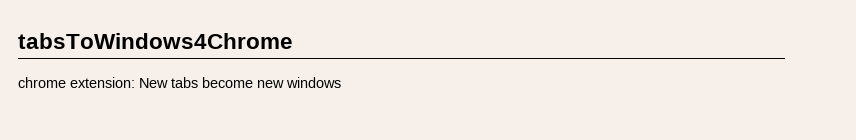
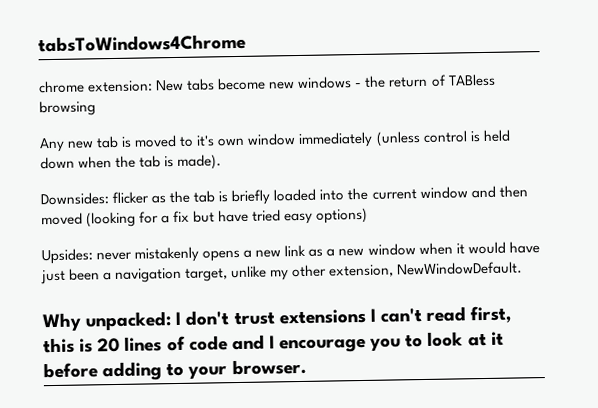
- chrome extension: New tabs become new windows
+ chrome extension: New tabs become new windows - the return of TABless browsing
+ Any new tab is moved to it's own window immediately (unless control is held down when the tab is made).
+ Downsides: flicker as the tab is briefly loaded into the current window and then moved (looking for a fix but have tried easy options)
+ Upsides: never mistakenly opens a new link as a new window when it would have just been a navigation target, unlike my other extension, NewWindowDefault.
+ Why unpacked: I don't trust extensions I can't read first, this is 20 lines of code and I encourage you to look at it before adding to your browser.

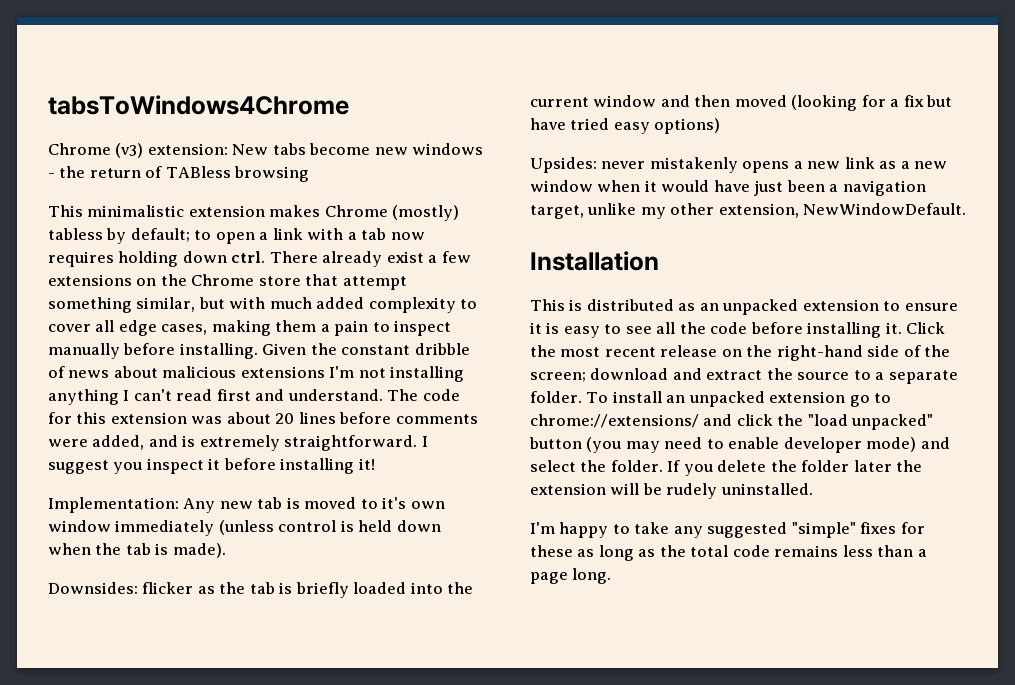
- chrome extension: New tabs become new windows - the return of TABless browsing
+ Chrome (v3) extension: New tabs become new windows - the return of TABless browsing
- Any new tab is moved to it's own window immediately (unless control is held down when the tab is made).
+ This minimalistic extension makes Chrome (mostly) tabless by default; to open a link with a tab now requires holding down ctrl. There already exist a few extensions on the Chrome store that attempt something similar, but with much added complexity to cover all edge cases, making them a pain to inspect manually before installing. Given the constant dribble of news about malicious extensions I'm not installing anything I can't read first and understand. The code for this extension was about 20 lines before comments were added, and is extremely straightforward. I suggest you inspect it before installing it!
+ Implementation: Any new tab is moved to it's own window immediately (unless control is held down when the tab is made).
- Why unpacked: I don't trust extensions I can't read first, this is 20 lines of code and I encourage you to look at it before adding to your browser.
+ Installation
+ This is distributed as an unpacked extension to ensure it is easy to see all the code before installing it. Click the most recent release on the right-hand side of the screen; download and extract the source to a separate folder. To install an unpacked extension go to chrome://extensions/ and click the "load unpacked" button (you may need to enable developer mode) and select the folder. If you delete the folder later the extension will be rudely uninstalled.
+ I'm happy to take any suggested "simple" fixes for these as long as the total code remains less than a page long.

